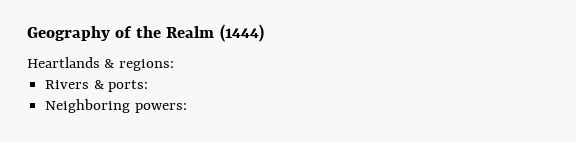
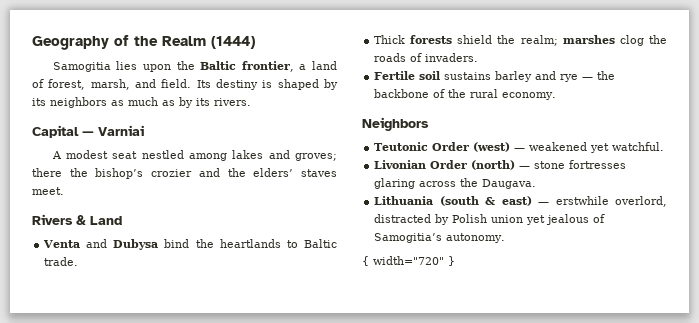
- Heartlands & regions:
- Rivers & ports:
- Neighboring powers:
+ Samogitia lies upon the Baltic frontier, a land of forest, marsh, and field. Its destiny is shaped by its neighbors as much as by its rivers.
+ Capital — Varniai
+ A modest seat nestled among lakes and groves; there the bishop’s crozier and the elders’ staves meet.
+ Rivers & Land
+ Venta and Dubysa bind the heartlands to Baltic trade.
+ Thick forests shield the realm; marshes clog the roads of invaders.
+ Fertile soil sustains barley and rye — the backbone of the rural economy.
+ Neighbors
+ Teutonic Order (west) — weakened yet watchful.
+ Livonian Order (north) — stone fortresses glaring across the Daugava.
+ Lithuania (south & east) — erstwhile overlord, distracted by Polish union yet jealous of Samogitia’s autonomy.
+ { width="720" }

